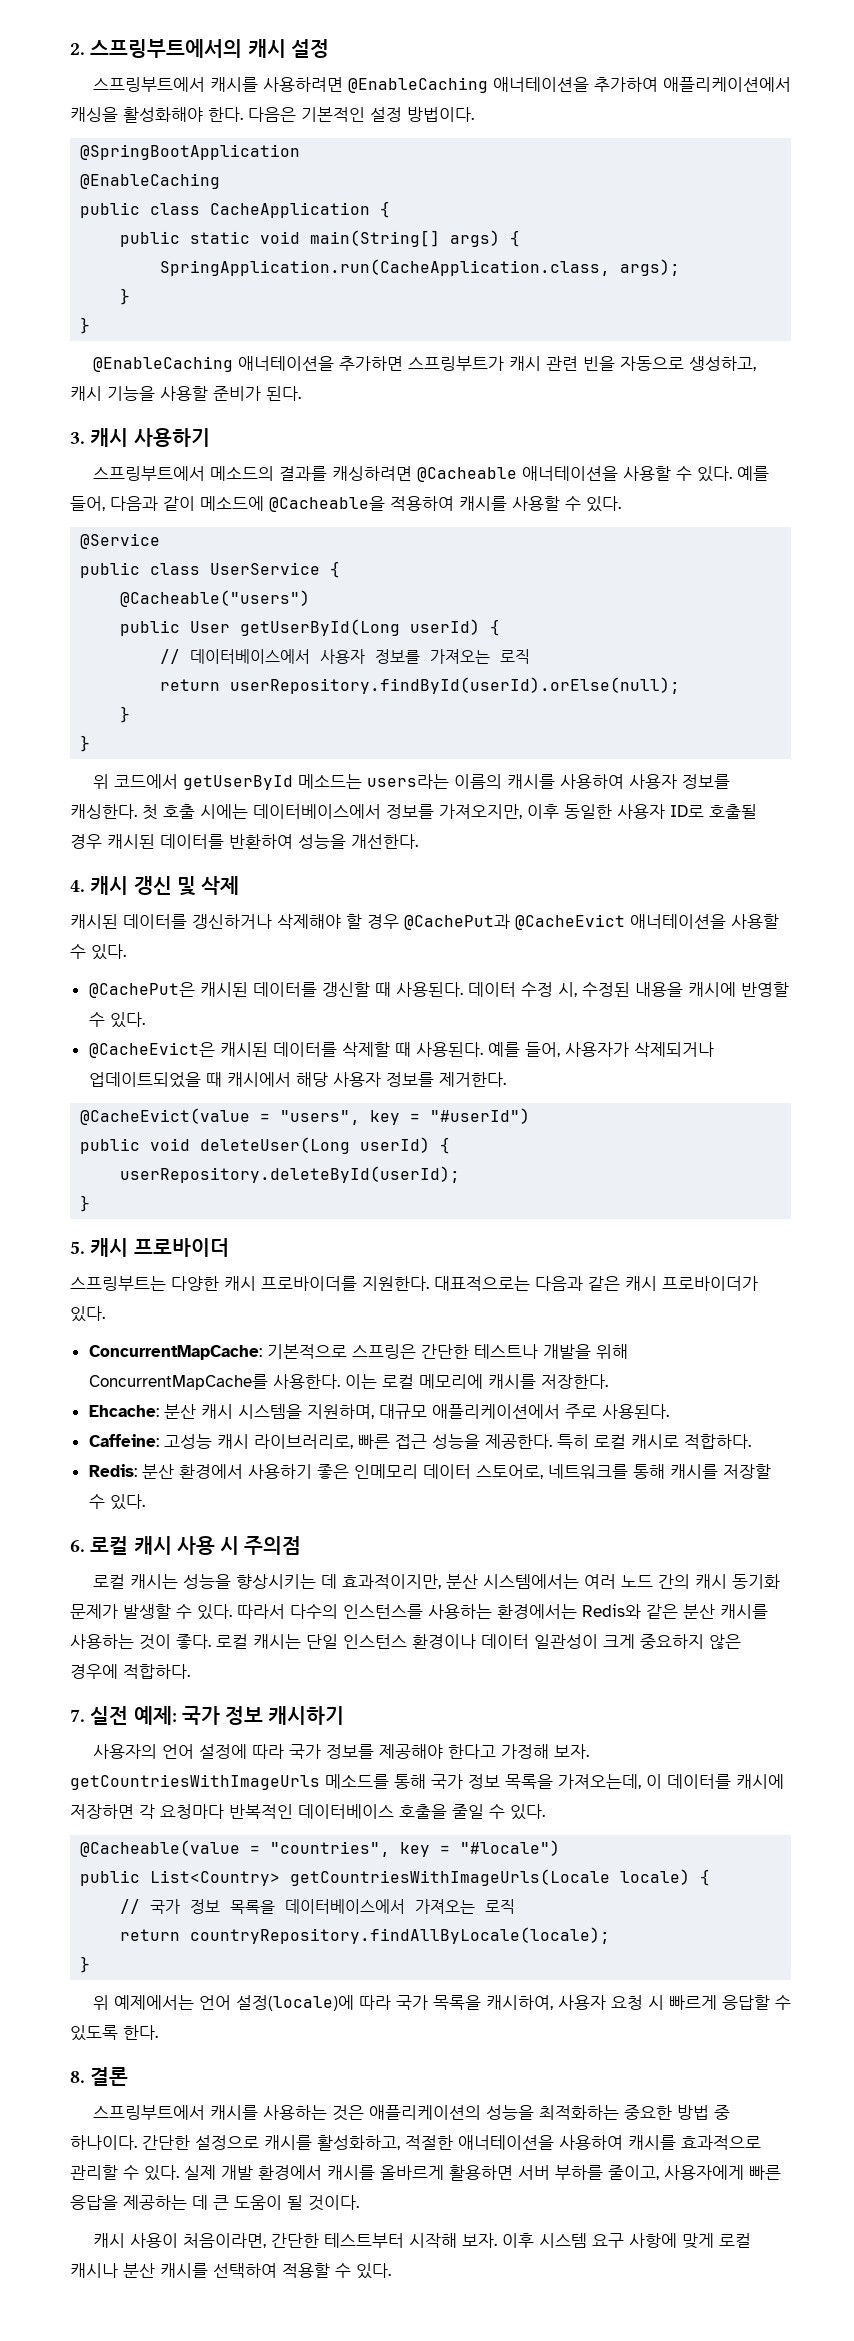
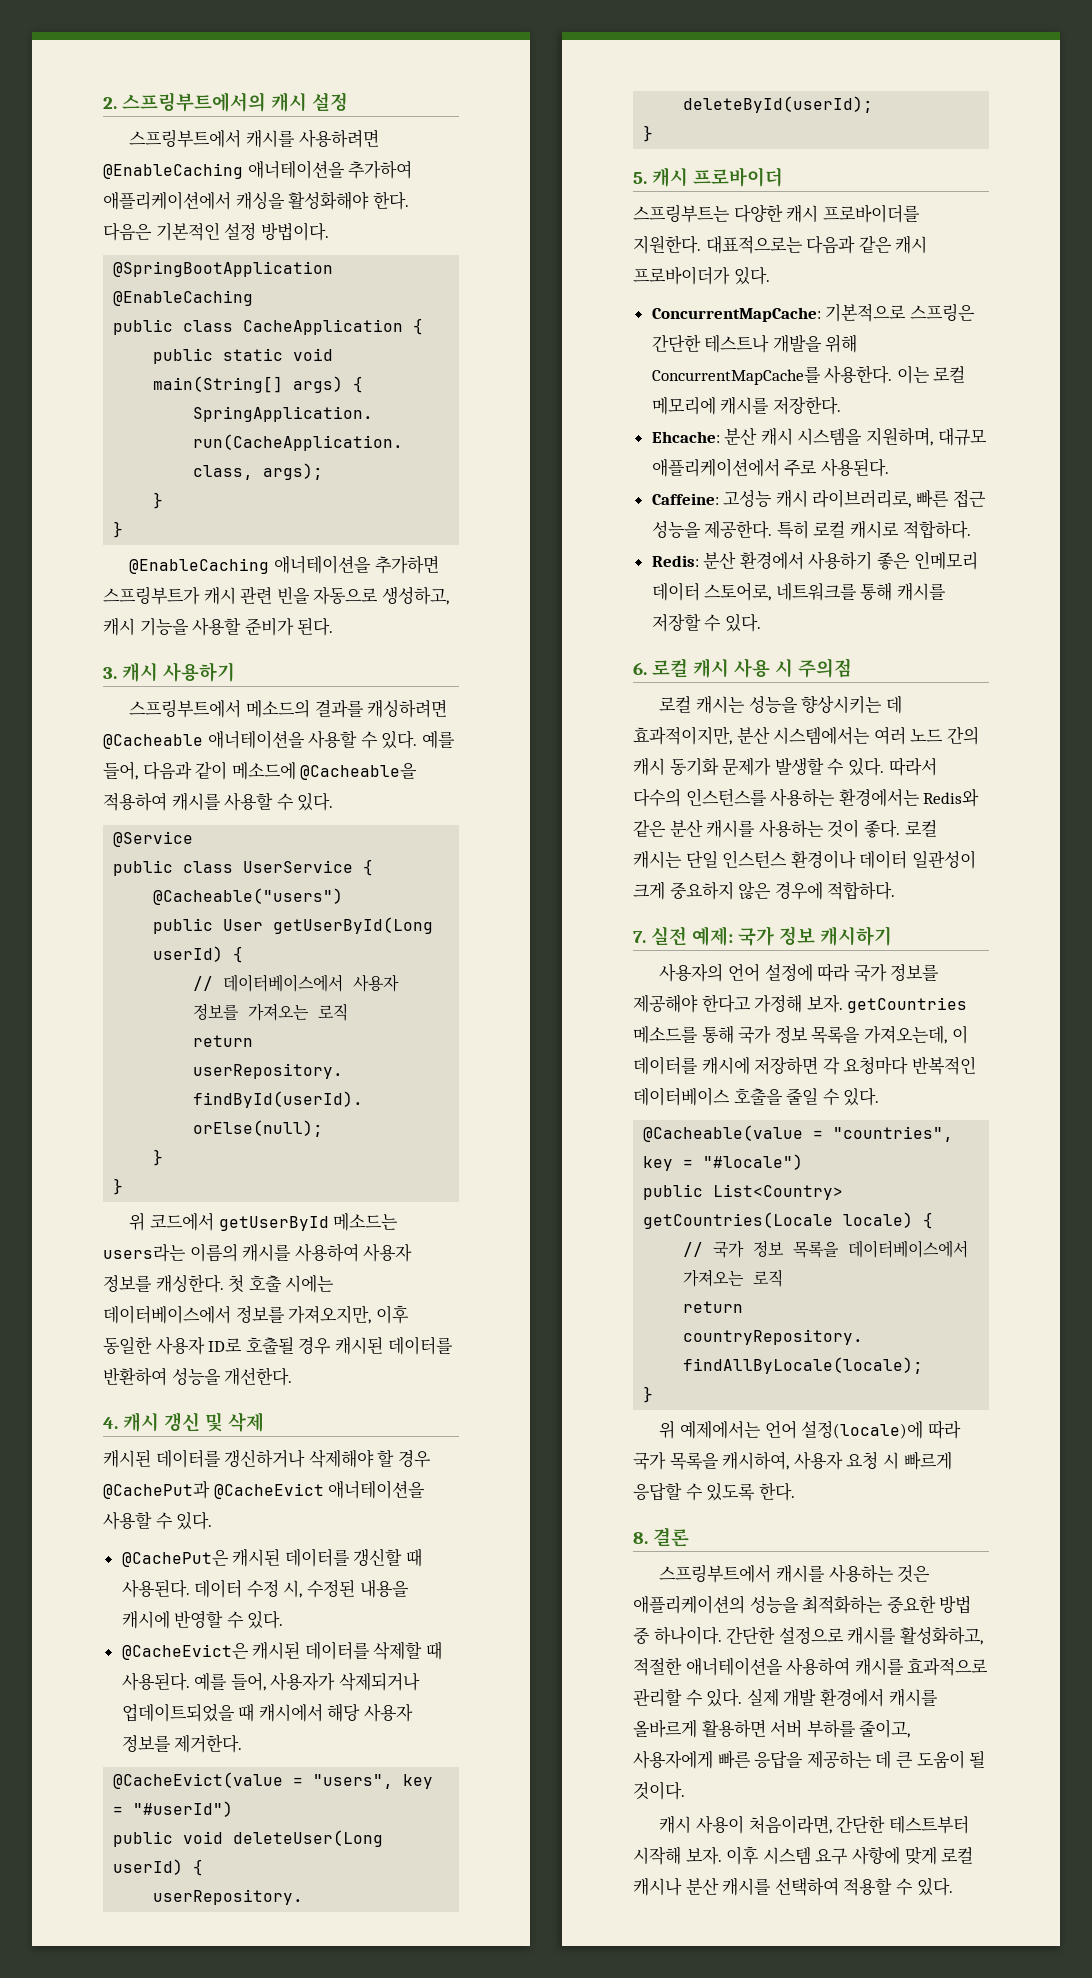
- 사용자의 언어 설정에 따라 국가 정보를 제공해야 한다고 가정해 보자. getCountriesWithImageUrls 메소드를 통해 국가 정보 목록을 가져오는데, 이 데이터를 캐시에 저장하면 각 요청마다 반복적인 데이터베이스 호출을 줄일 수 있다.
+ 사용자의 언어 설정에 따라 국가 정보를 제공해야 한다고 가정해 보자. getCountries 메소드를 통해 국가 정보 목록을 가져오는데, 이 데이터를 캐시에 저장하면 각 요청마다 반복적인 데이터베이스 호출을 줄일 수 있다.
- public List<Country> getCountriesWithImageUrls(Locale locale) {
+ public List<Country> getCountries(Locale locale) {

